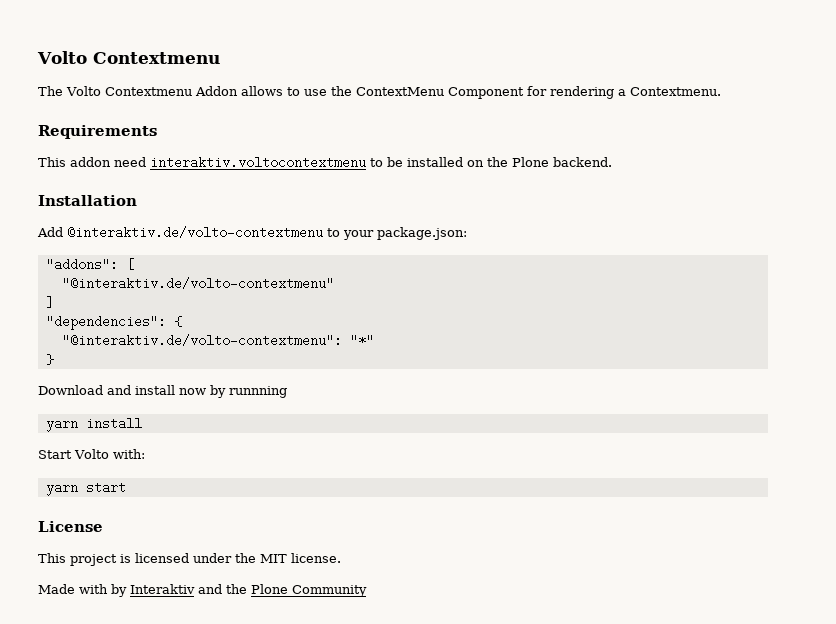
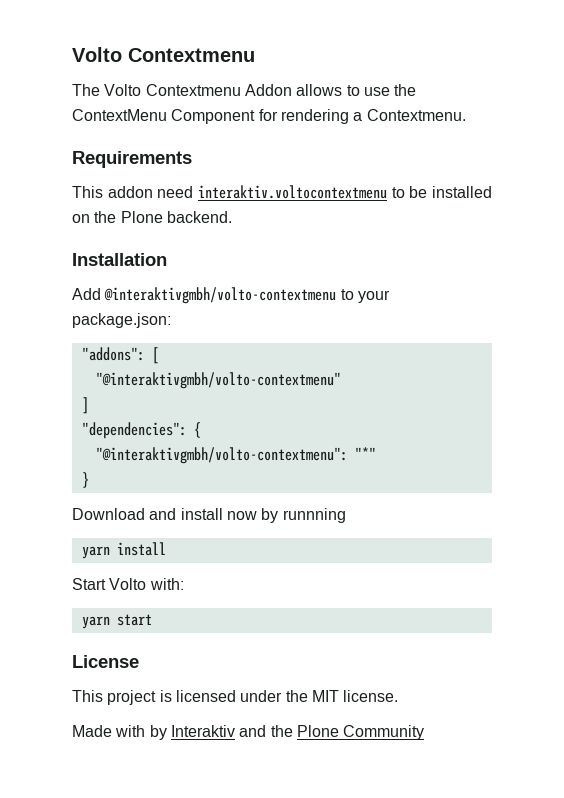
- Add @interaktiv.de/volto-contextmenu to your package.json:
+ Add @interaktivgmbh/volto-contextmenu to your package.json:
- "@interaktiv.de/volto-contextmenu"
+ "@interaktivgmbh/volto-contextmenu"
- "@interaktiv.de/volto-contextmenu": "*"
+ "@interaktivgmbh/volto-contextmenu": "*"

